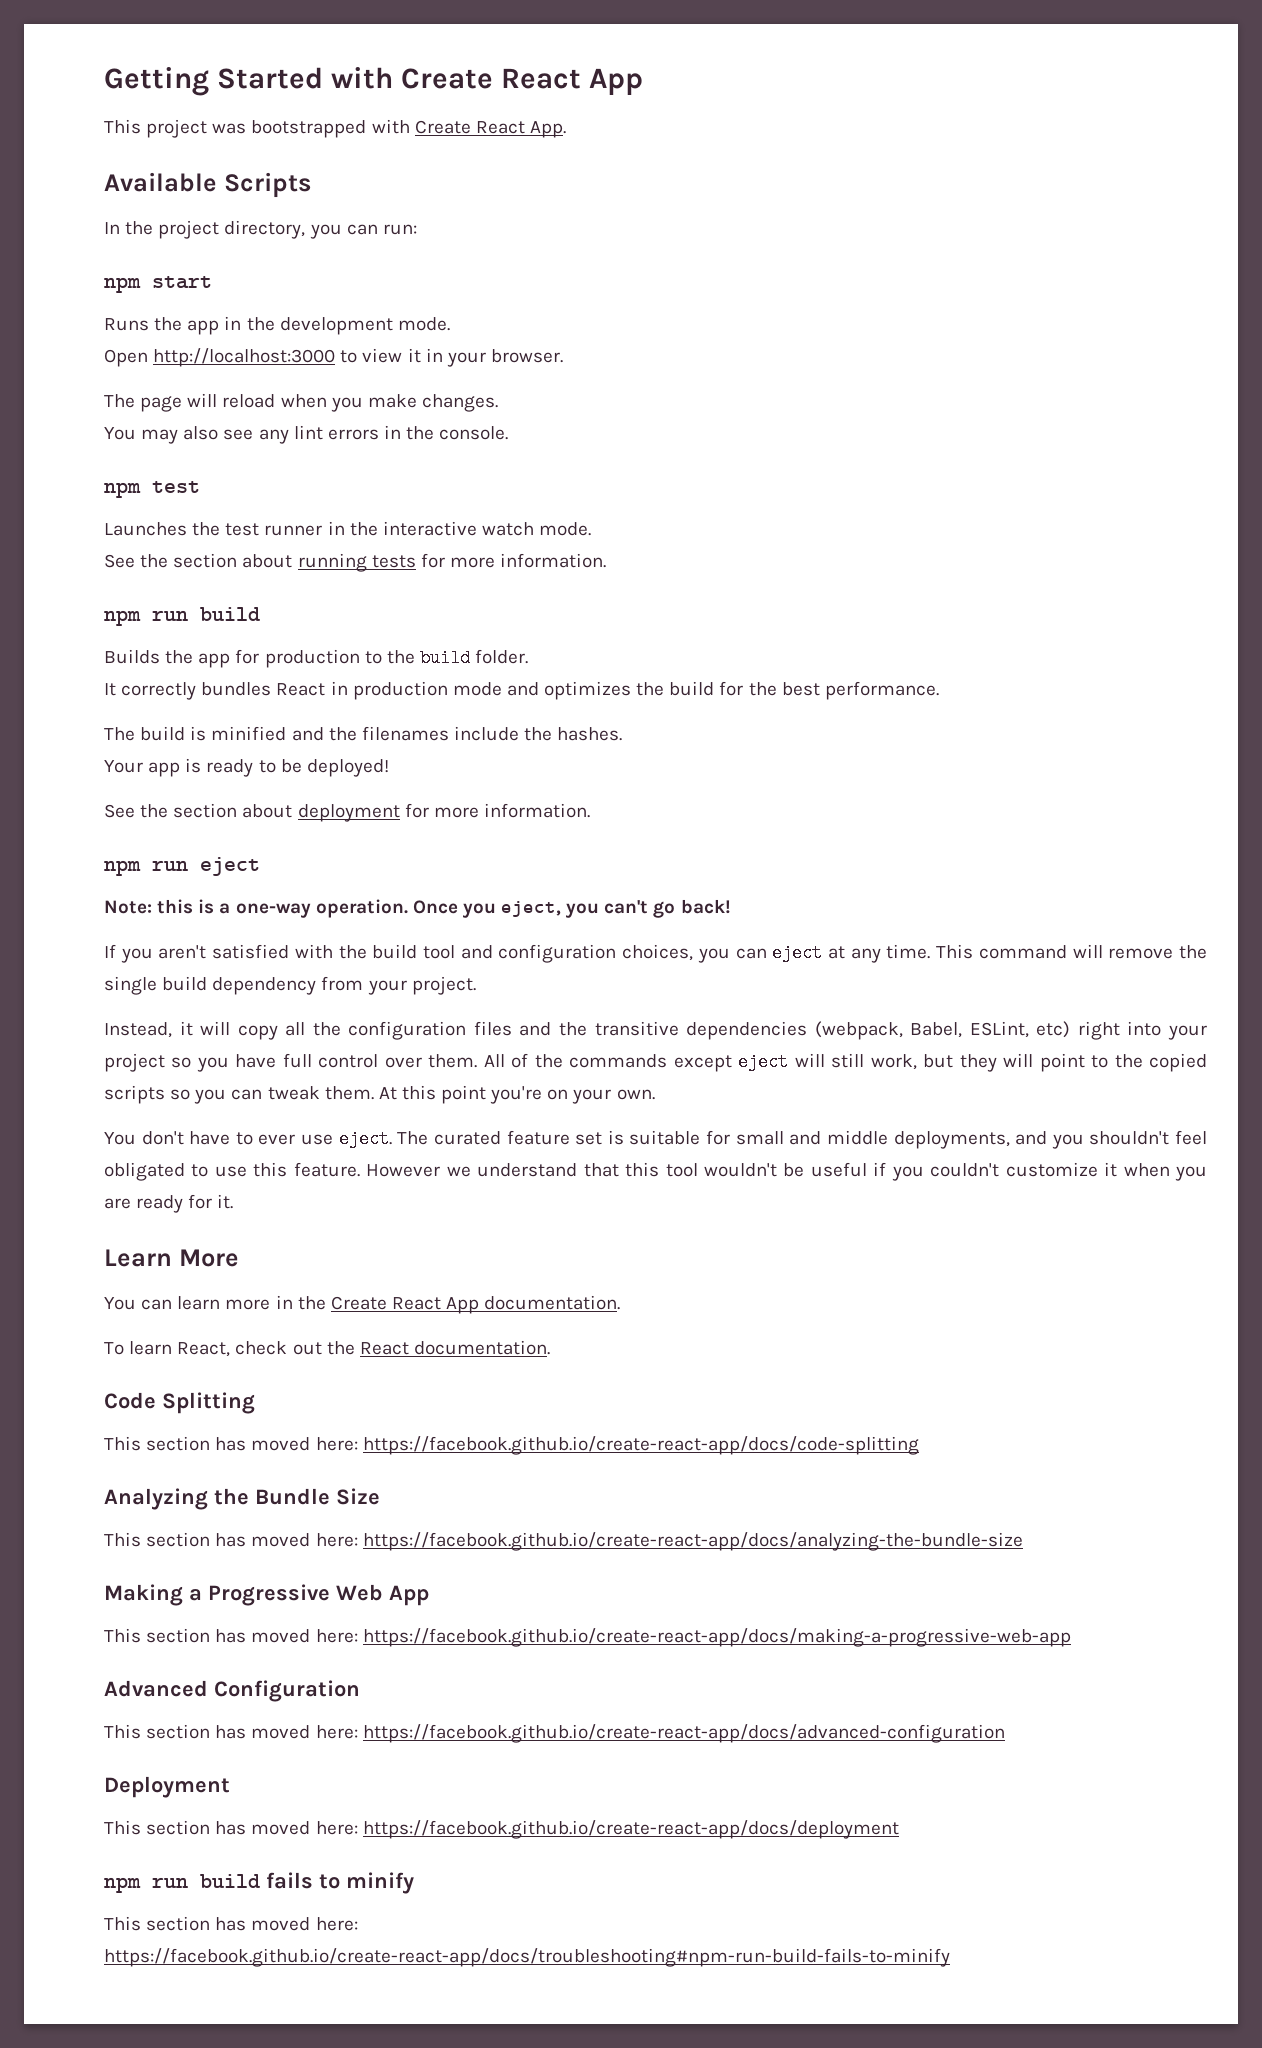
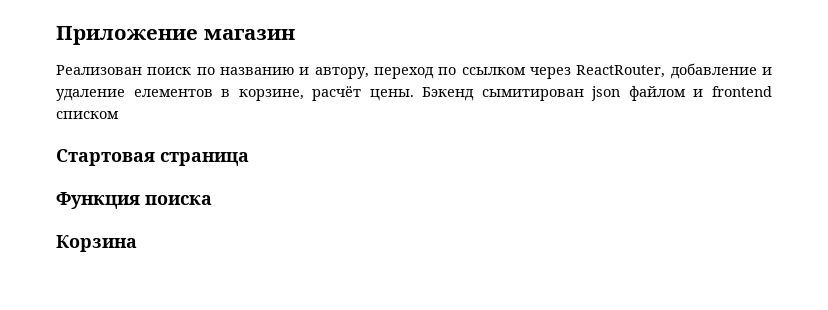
- Getting Started with Create React App
- This project was bootstrapped with Create React App.
- Available Scripts
- In the project directory, you can run:
- npm start
- Runs the app in the development mode.
- Open http://localhost:3000 to view it in your browser.
- The page will reload when you make changes.
- You may also see any lint errors in the console.
- npm test
- Launches the test runner in the interactive watch mode.
- See the section about running tests for more information.
- npm run build
- Builds the app for production to the build folder.
- It correctly bundles React in production mode and optimizes the build for the best performance.
- The build is minified and the filenames include the hashes.
- Your app is ready to be deployed!
- See the section about deployment for more information.
- npm run eject
- Note: this is a one-way operation. Once you eject, you can't go back!
- If you aren't satisfied with the build tool and configuration choices, you can eject at any time. This command will remove the single build dependency from your project.
- Instead, it will copy all the configuration files and the transitive dependencies (webpack, Babel, ESLint, etc) right into your project so you have full control over them. All of the commands except eject will still work, but they will point to the copied scripts so you can tweak them. At this point you're on your own.
- You don't have to ever use eject. The curated feature set is suitable for small and middle deployments, and you shouldn't feel obligated to use this feature. However we understand that this tool wouldn't be useful if you couldn't customize it when you are ready for it.
- Learn More
- You can learn more in the Create React App documentation.
- To learn React, check out the React documentation.
- Code Splitting
- This section has moved here: https://facebook.github.io/create-react-app/docs/code-splitting
- Analyzing the Bundle Size
- This section has moved here: https://facebook.github.io/create-react-app/docs/analyzing-the-bundle-size
- Making a Progressive Web App
- This section has moved here: https://facebook.github.io/create-react-app/docs/making-a-progressive-web-app
- Advanced Configuration
- This section has moved here: https://facebook.github.io/create-react-app/docs/advanced-configuration
- Deployment
- This section has moved here: https://facebook.github.io/create-react-app/docs/deployment
- npm run build fails to minify
- This section has moved here: https://facebook.github.io/create-react-app/docs/troubleshooting#npm-run-build-fails-to-minify
+ Приложение магазин
+ Реализован поиск по названию и автору, переход по ссылком через ReactRouter, добавление и удаление елементов в корзине, расчёт цены. Бэкенд сымитирован json файлом и frontend списком
+ Стартовая страница
+ Функция поиска
+ Корзина

